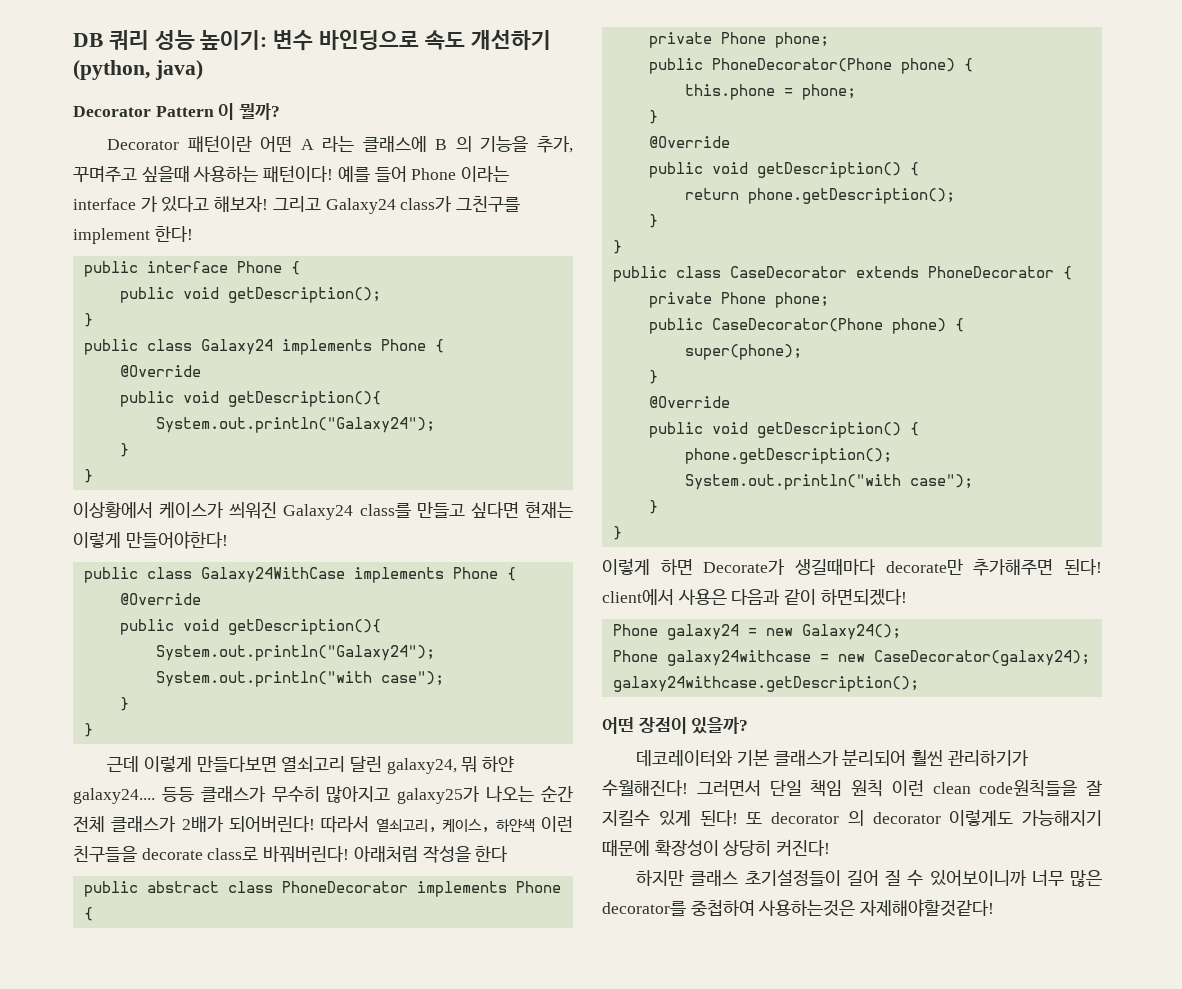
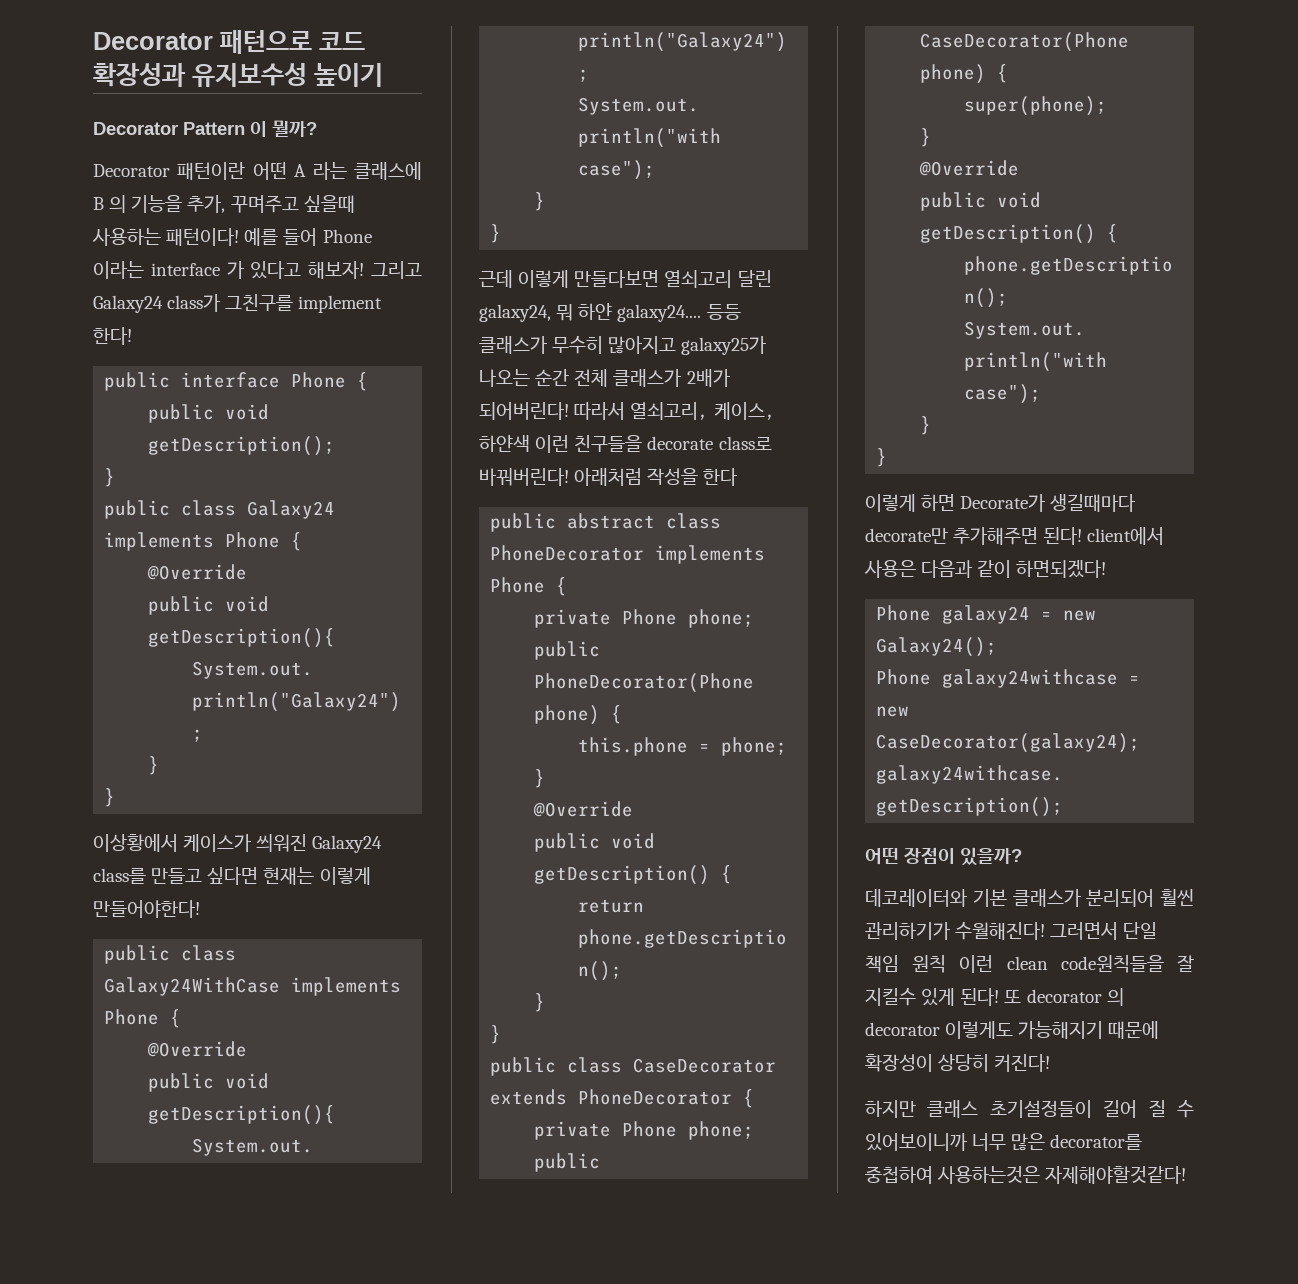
- DB 쿼리 성능 높이기: 변수 바인딩으로 속도 개선하기 (python, java)
+ Decorator 패턴으로 코드 확장성과 유지보수성 높이기

